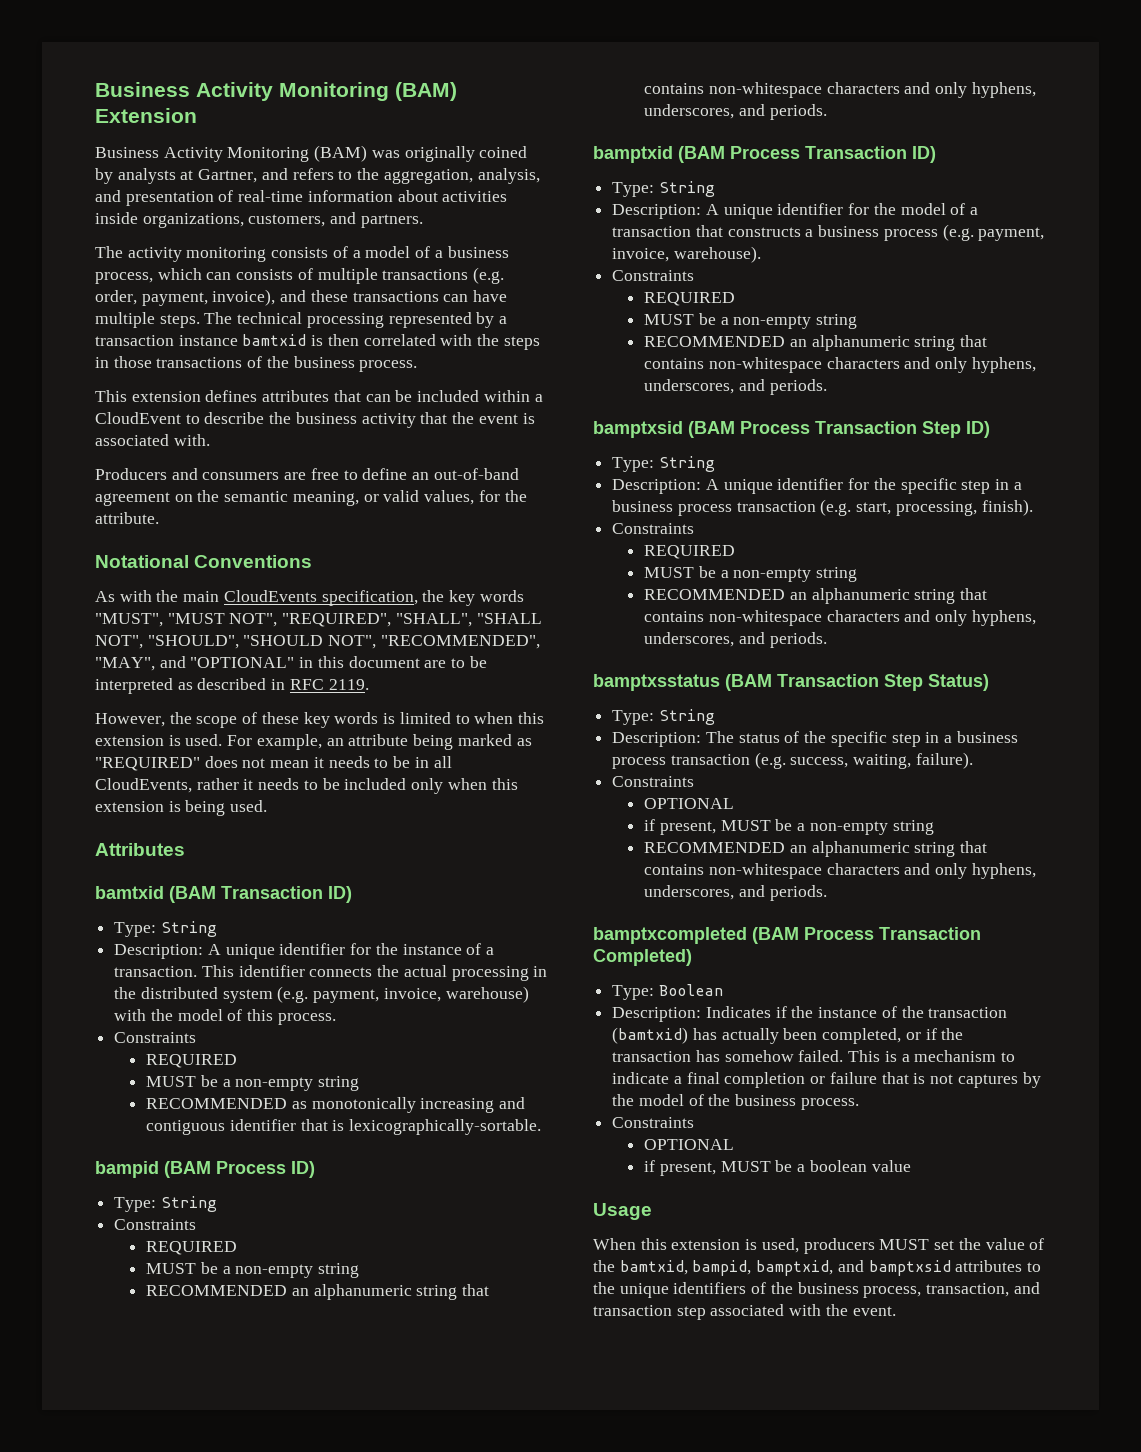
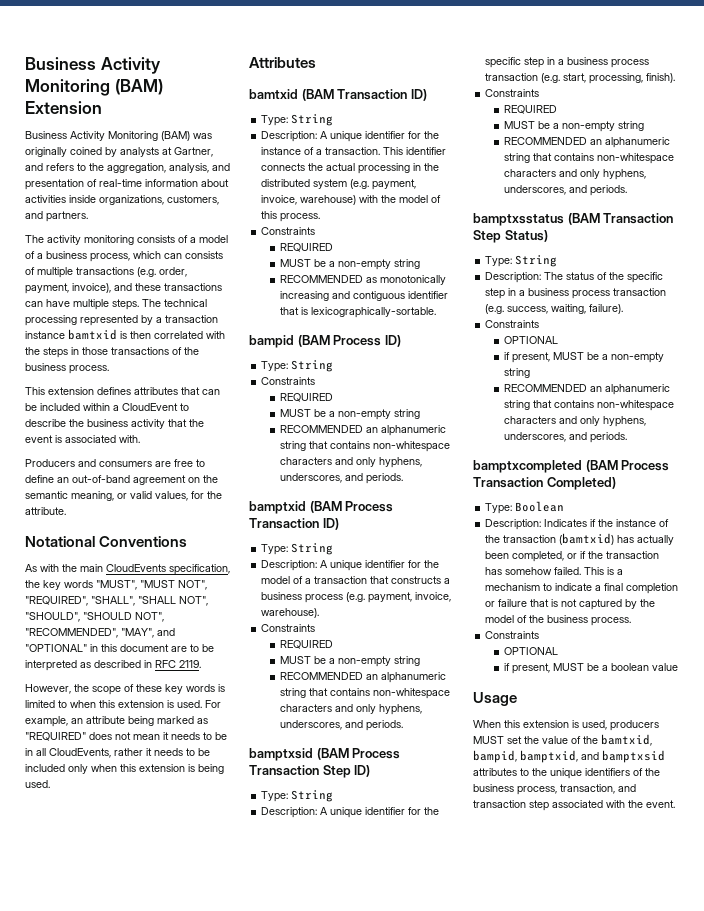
- This is a mechanism to indicate a final completion or failure that is not captures by the model of the business process.
+ This is a mechanism to indicate a final completion or failure that is not captured by the model of the business process.

